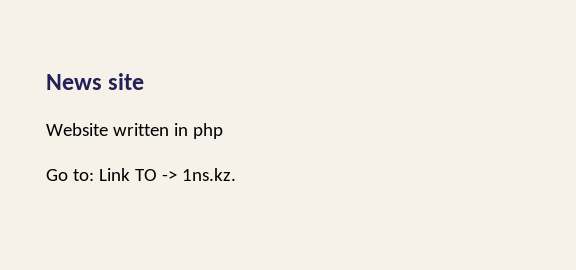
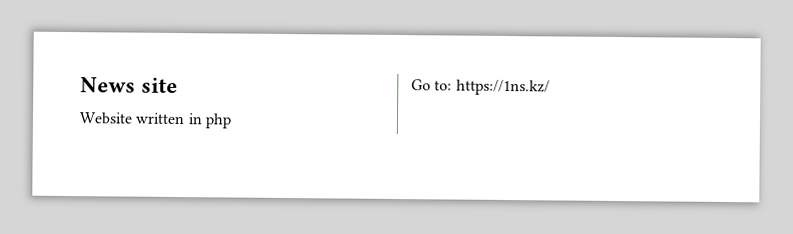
- Go to: Link TO -> 1ns.kz.
+ Go to: https://1ns.kz/

